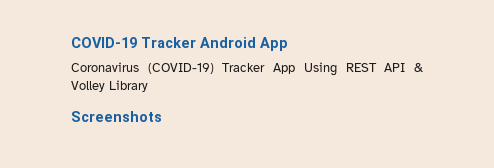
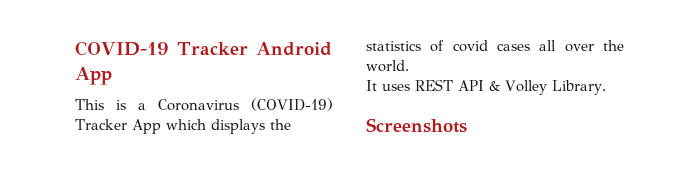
- Coronavirus (COVID-19) Tracker App Using REST API & Volley Library
+ This is a Coronavirus (COVID-19) Tracker App which displays the statistics of covid cases all over the world.
+ It uses REST API & Volley Library.

